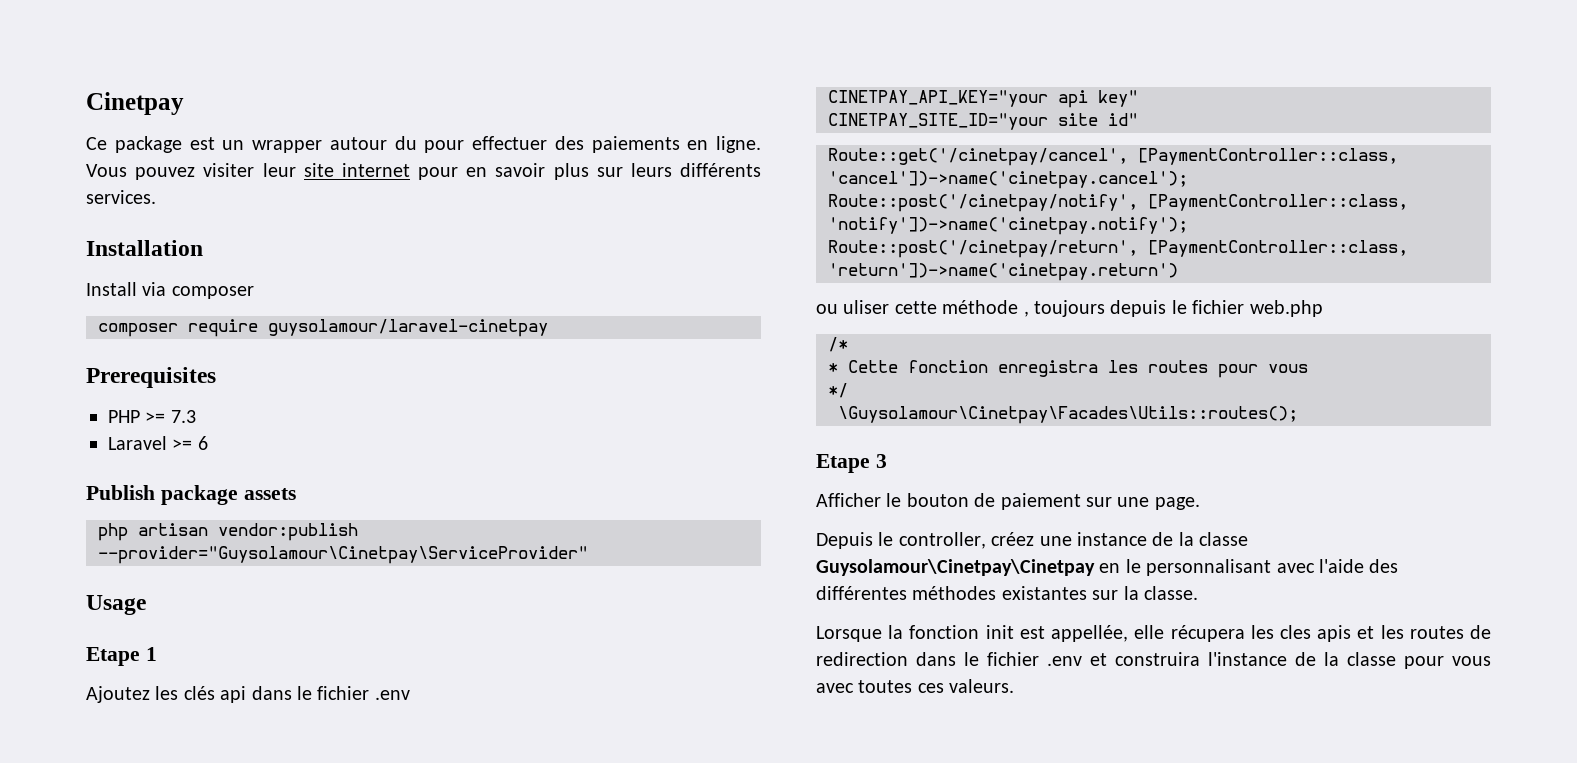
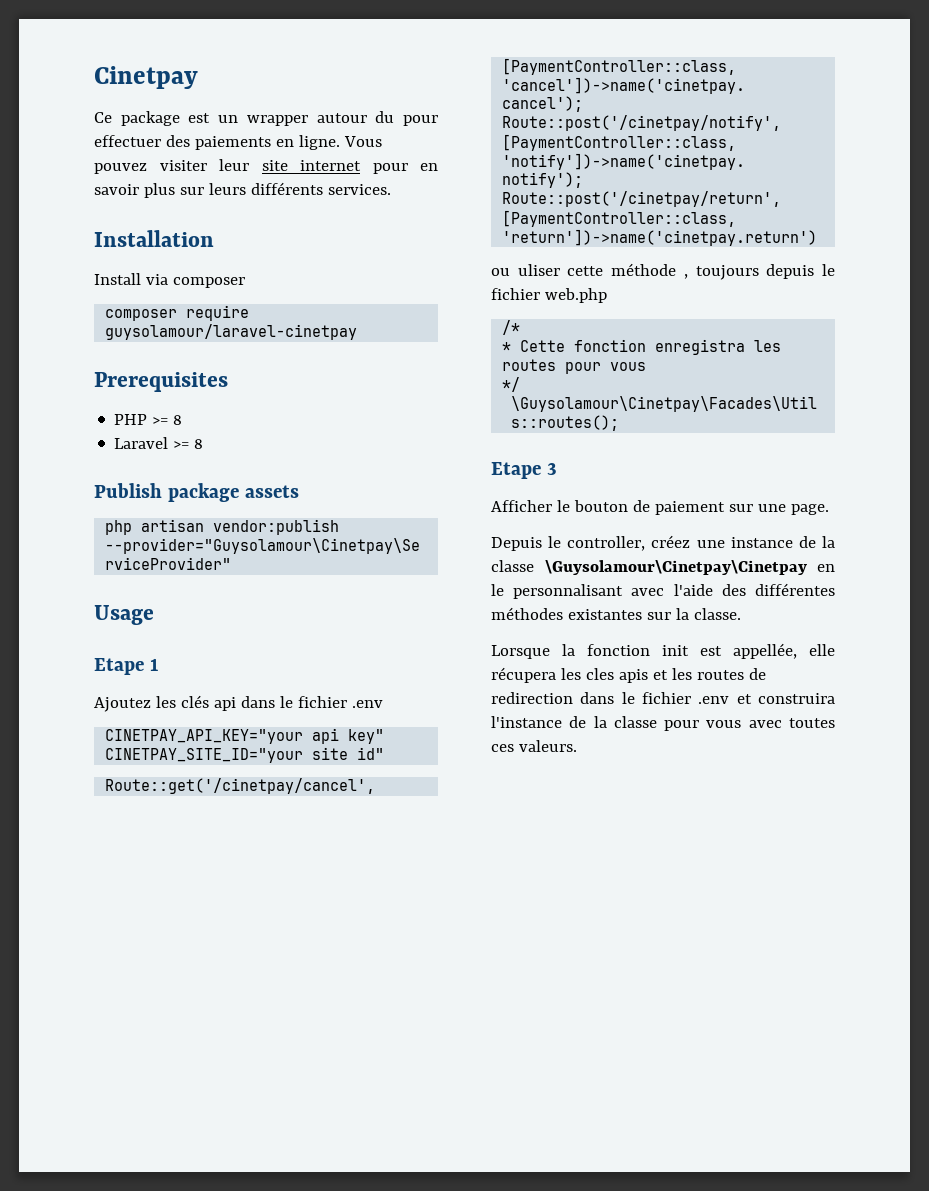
- PHP >= 7.3
+ PHP >= 8
- Laravel >= 6
+ Laravel >= 8
- Depuis le controller, créez une instance de la classe Guysolamour\Cinetpay\Cinetpay en le personnalisant avec l'aide des différentes méthodes existantes sur la classe.
+ Depuis le controller, créez une instance de la classe \Guysolamour\Cinetpay\Cinetpay en le personnalisant avec l'aide des différentes méthodes existantes sur la classe.

